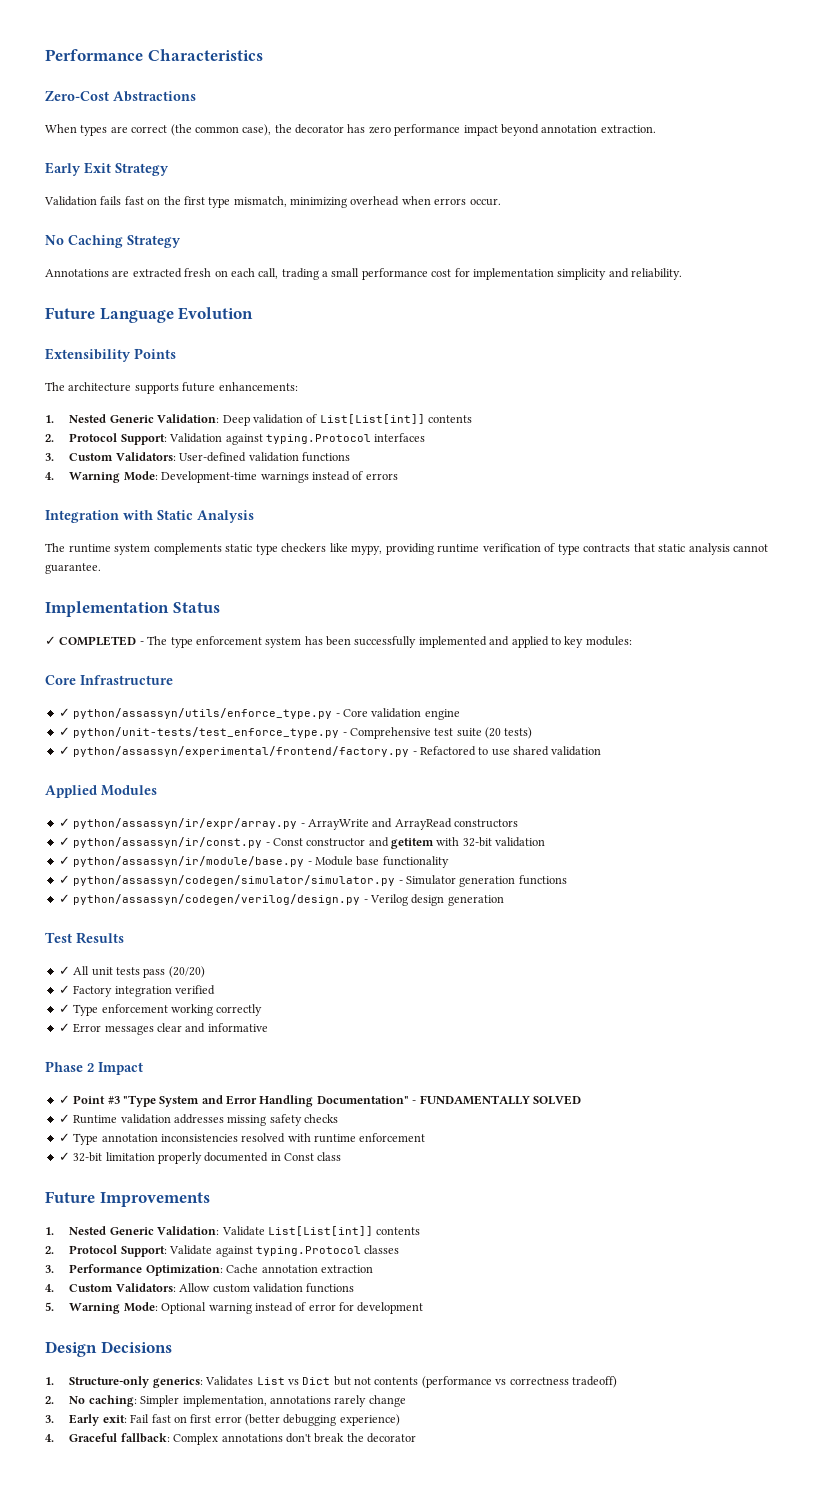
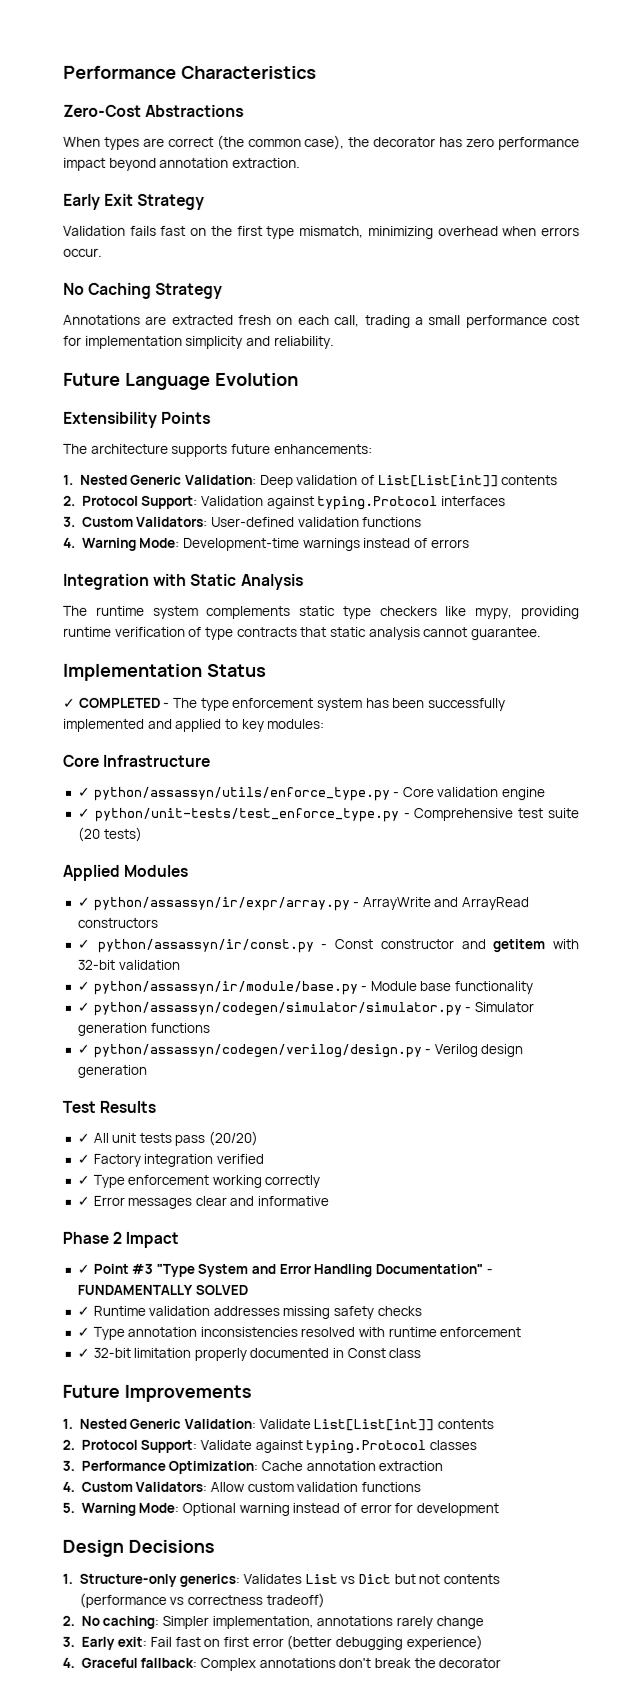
- ✓ python/assassyn/experimental/frontend/factory.py - Refactored to use shared validation

